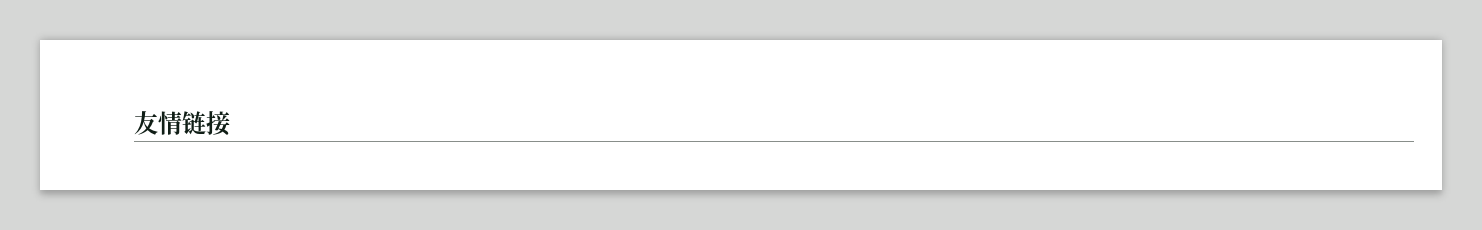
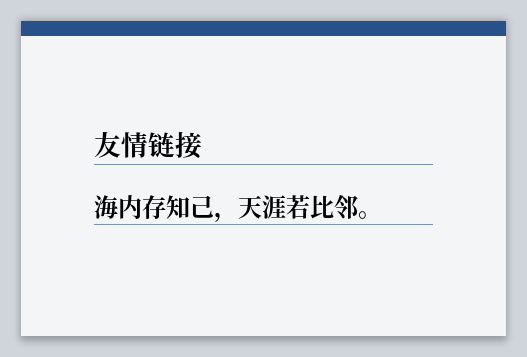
+ 海内存知己，天涯若比邻。

